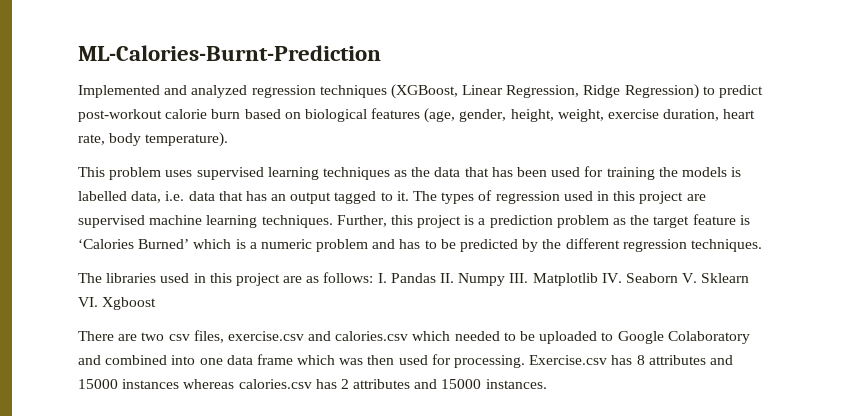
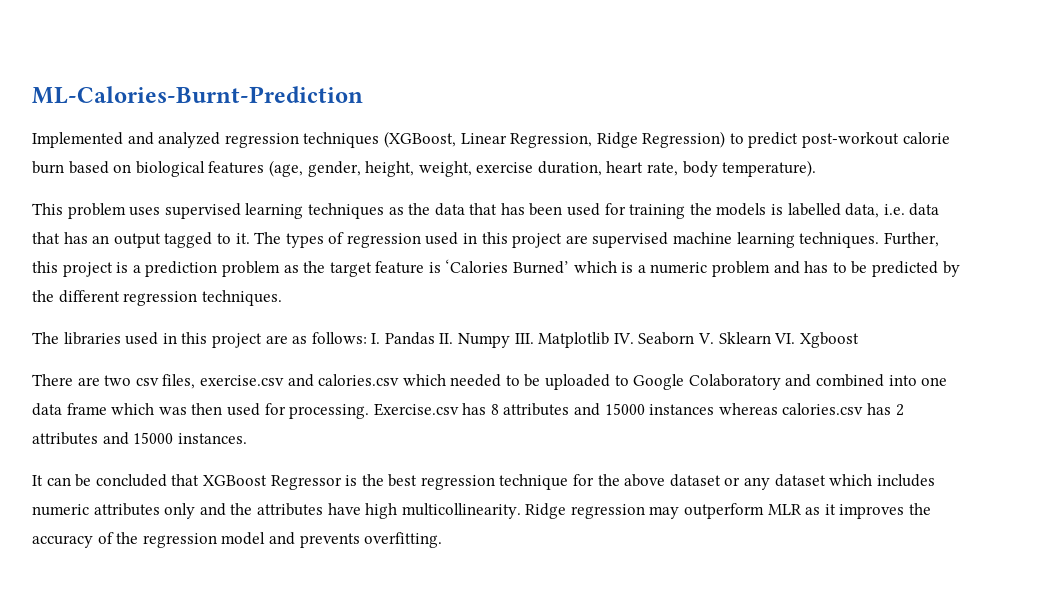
+ It can be concluded that XGBoost Regressor is the best regression technique for the above dataset or any dataset which includes numeric attributes only and the attributes have high multicollinearity. Ridge regression may outperform MLR as it improves the accuracy of the regression model and prevents overfitting.

